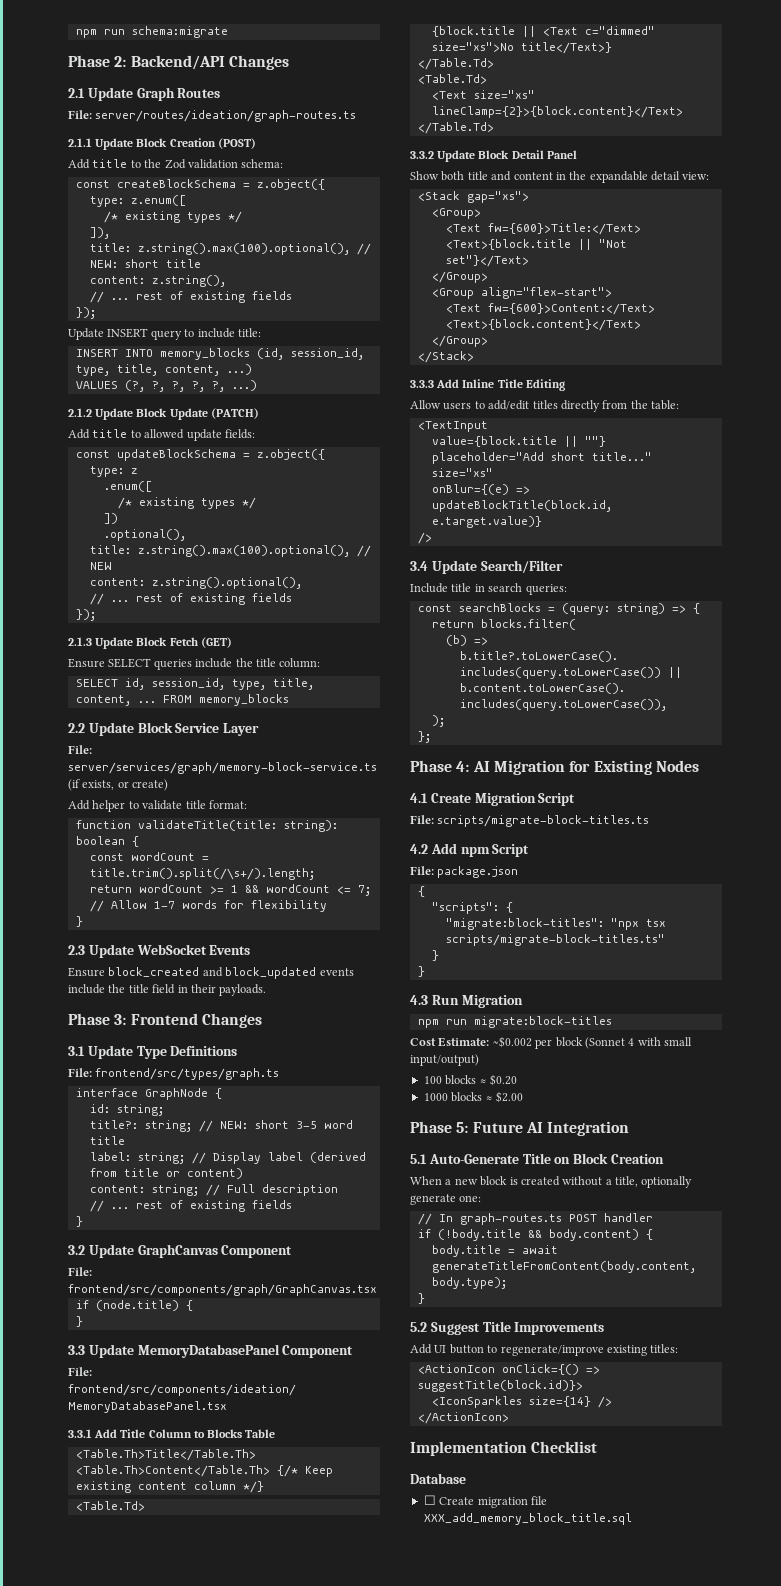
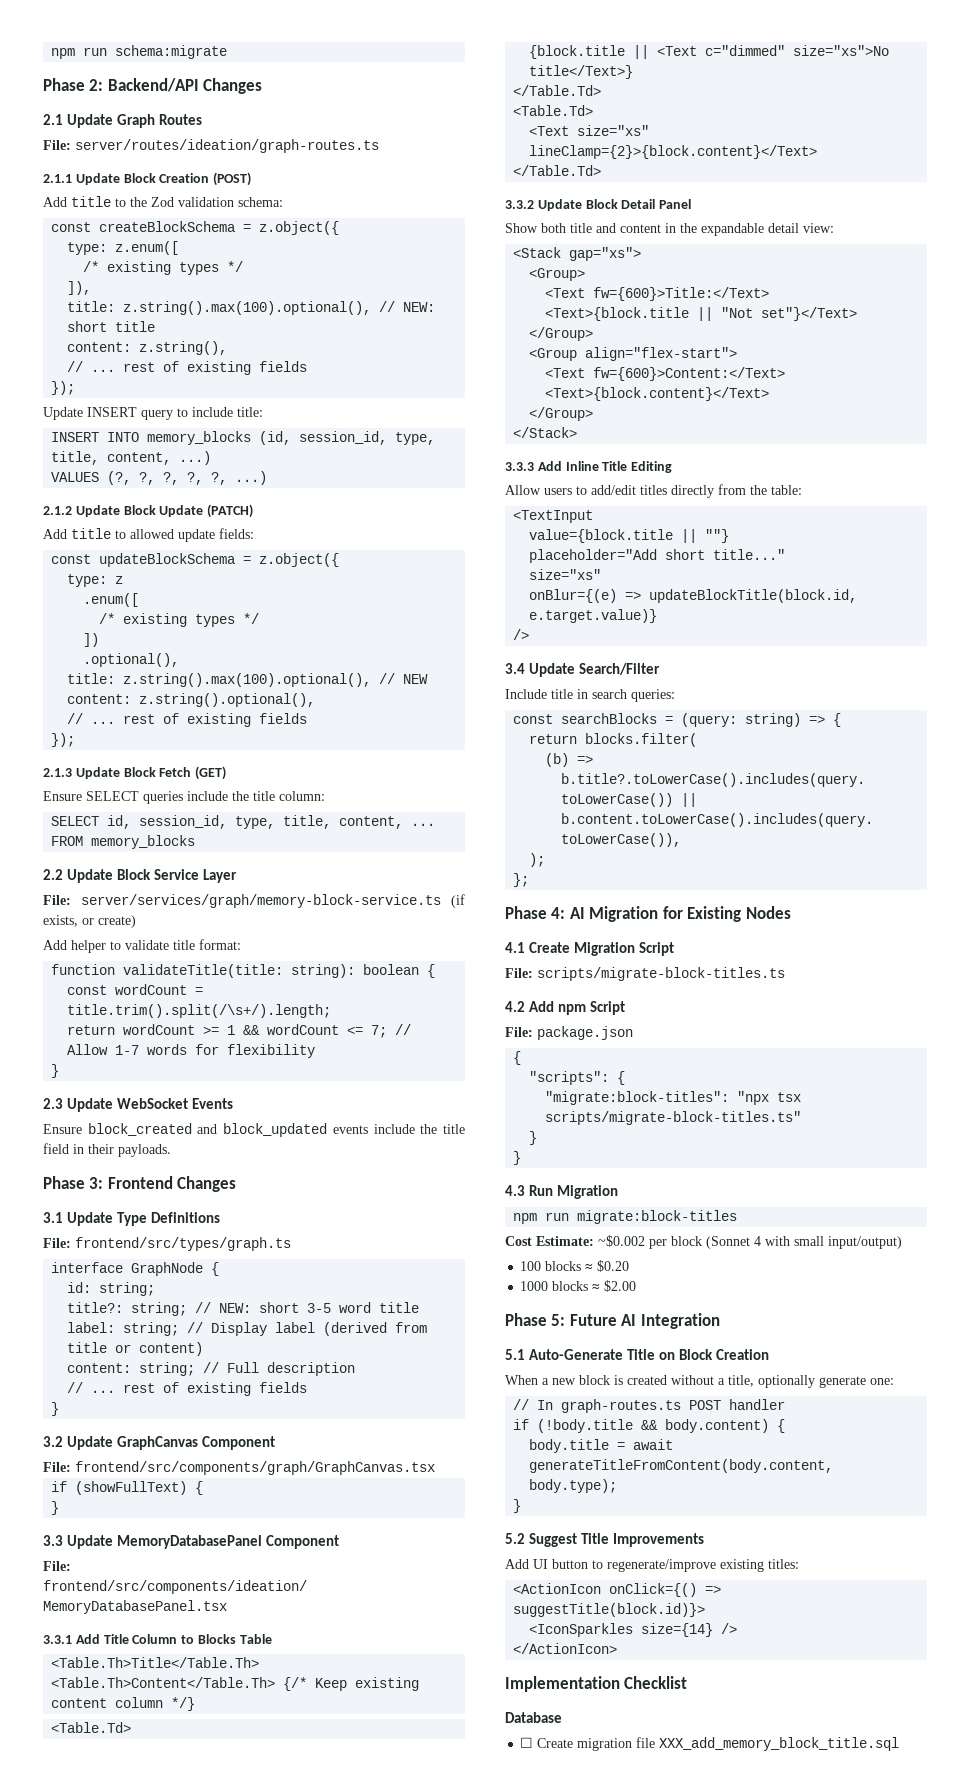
- if (node.title) {
+ if (showFullText) {

